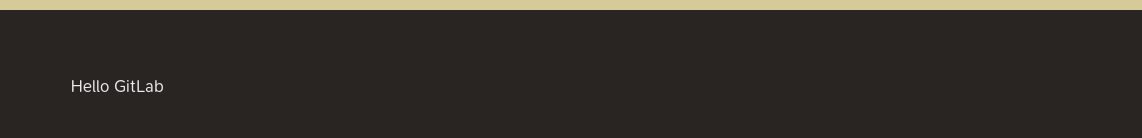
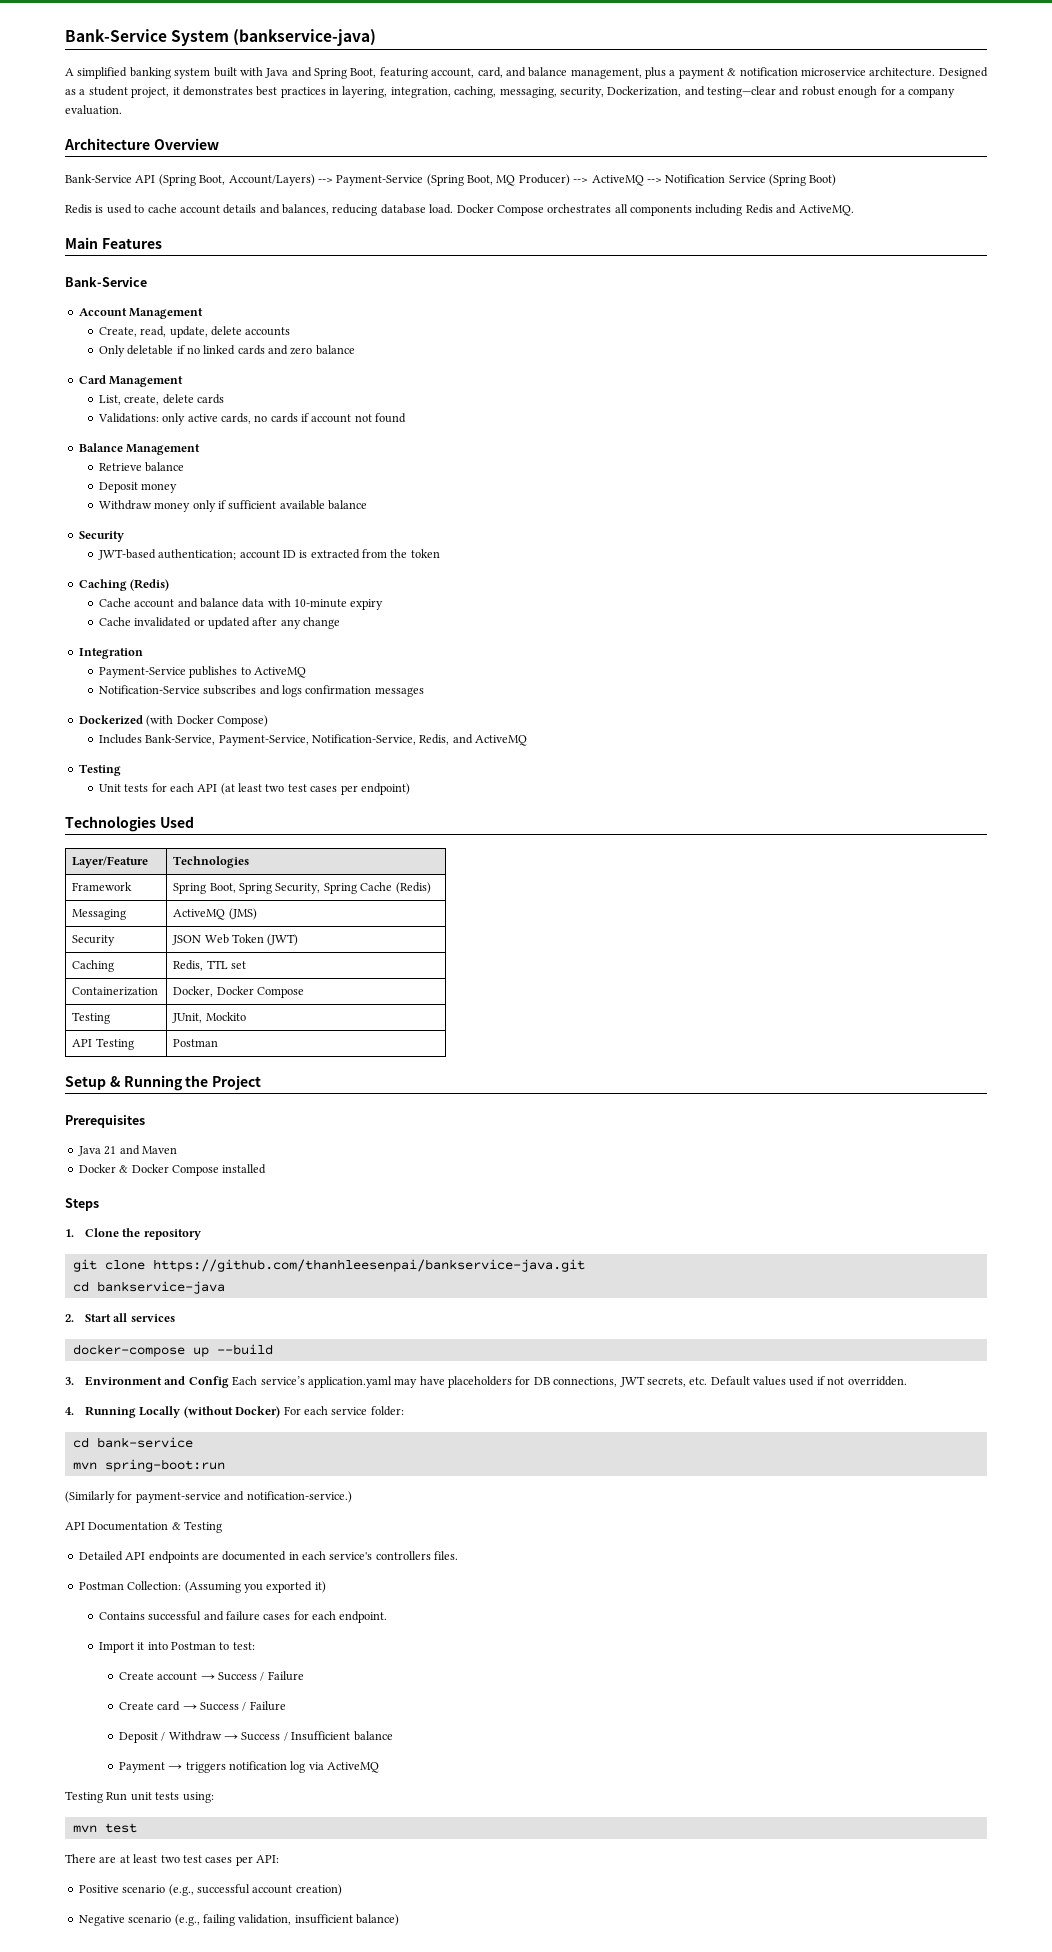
- Hello GitLab
+ Bank-Service System (bankservice-java)
+ A simplified banking system built with Java and Spring Boot, featuring account, card, and balance management, plus a payment & notification microservice architecture. Designed as a student project, it demonstrates best practices in layering, integration, caching, messaging, security, Dockerization, and testing—clear and robust enough for a company evaluation.
+ Architecture Overview
+ Bank-Service API (Spring Boot, Account/Layers) --> Payment-Service (Spring Boot, MQ Producer) --> ActiveMQ --> Notification Service (Spring Boot)
+ Redis is used to cache account details and balances, reducing database load. Docker Compose orchestrates all components including Redis and ActiveMQ.
+ Main Features
+ Bank-Service
+ Account Management
+ Create, read, update, delete accounts
+ Only deletable if no linked cards and zero balance
+ Card Management
+ List, create, delete cards
+ Validations: only active cards, no cards if account not found
+ Balance Management
+ Retrieve balance
+ Deposit money
+ Withdraw money only if sufficient available balance
+ Security
+ JWT-based authentication; account ID is extracted from the token
+ Caching (Redis)
+ Cache account and balance data with 10-minute expiry
+ Cache invalidated or updated after any change
+ Integration
+ Payment-Service publishes to ActiveMQ
+ Notification-Service subscribes and logs confirmation messages
+ Dockerized (with Docker Compose)
+ Includes Bank-Service, Payment-Service, Notification-Service, Redis, and ActiveMQ
+ Testing
+ Unit tests for each API (at least two test cases per endpoint)
+ Technologies Used
+ Layer/Feature | Technologies
+ Framework | Spring Boot, Spring Security, Spring Cache (Redis)
+ Messaging | ActiveMQ (JMS)
+ Security | JSON Web Token (JWT)
+ Caching | Redis, TTL set
+ Containerization | Docker, Docker Compose
+ Testing | JUnit, Mockito
+ API Testing | Postman
+ Setup & Running the Project
+ Prerequisites
+ Java 21 and Maven
+ Docker & Docker Compose installed
+ Steps
+ 1. Clone the repository
+ git clone https://github.com/thanhleesenpai/bankservice-java.git
+ cd bankservice-java
+ 2. Start all services
+ docker-compose up --build
+ 3. Environment and Config Each service’s application.yaml may have placeholders for DB connections, JWT secrets, etc. Default values used if not overridden.
+ 4. Running Locally (without Docker) For each service folder:
+ cd bank-service
+ mvn spring-boot:run
+ (Similarly for payment-service and notification-service.)
+ API Documentation & Testing
+ Detailed API endpoints are documented in each service's controllers files.
+ Postman Collection: (Assuming you exported it)
+ Contains successful and failure cases for each endpoint.
+ Import it into Postman to test:
+ Create account → Success / Failure
+ Create card → Success / Failure
+ Deposit / Withdraw → Success / Insufficient balance
+ Payment → triggers notification log via ActiveMQ
+ Testing Run unit tests using:
+ mvn test
+ There are at least two test cases per API:
+ Positive scenario (e.g., successful account creation)
+ Negative scenario (e.g., failing validation, insufficient balance)

